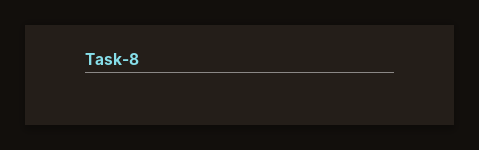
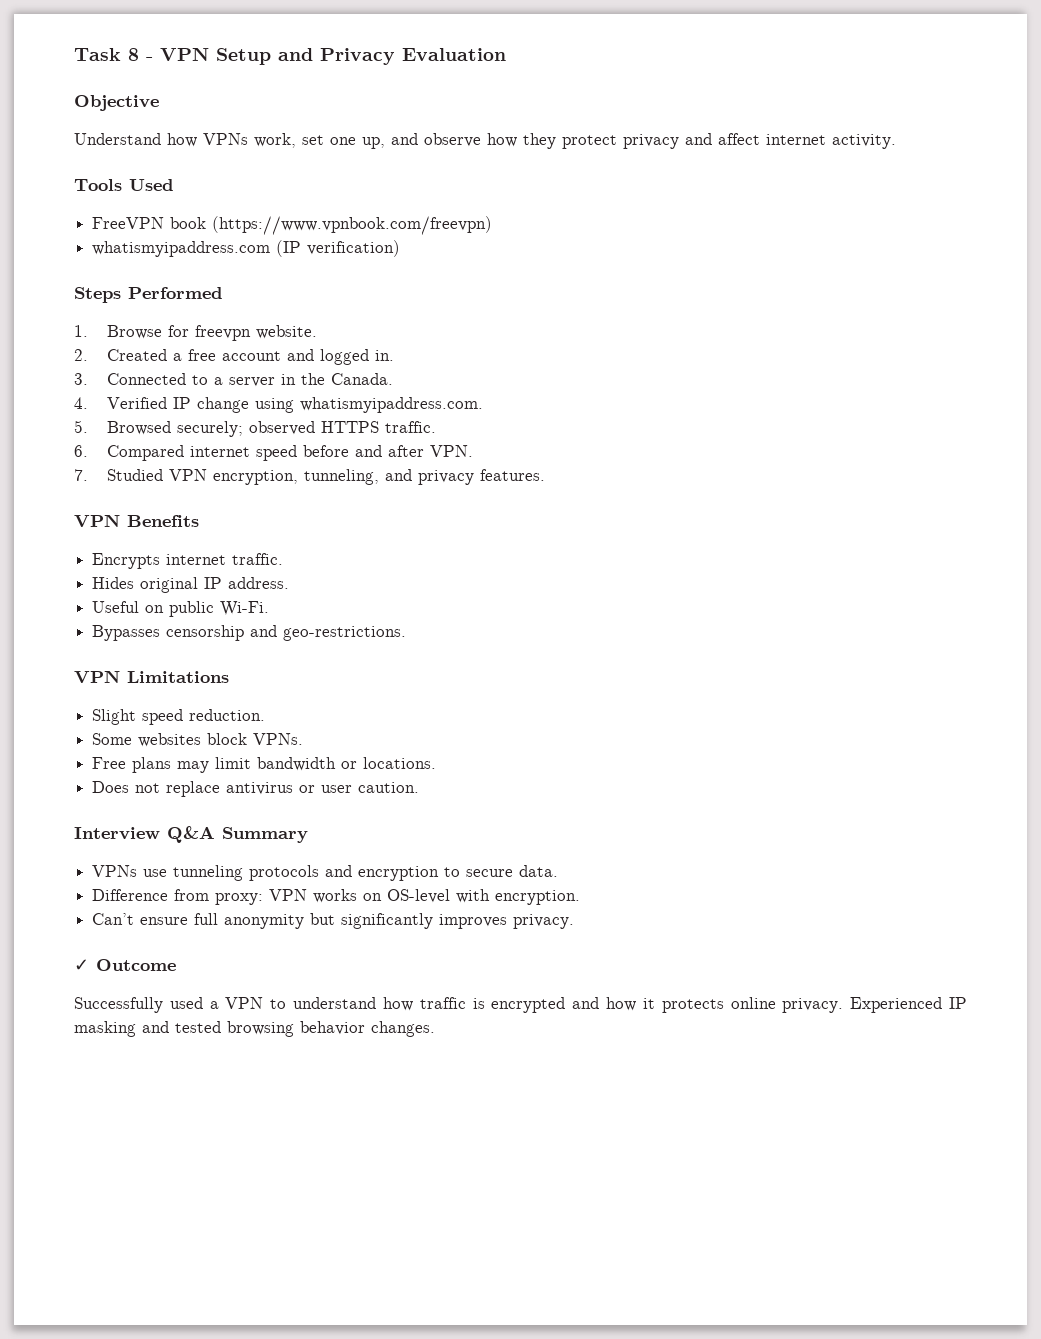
- Task-8
+ Task 8 - VPN Setup and Privacy Evaluation
+ Objective
+ Understand how VPNs work, set one up, and observe how they protect privacy and affect internet activity.
+ Tools Used
+ FreeVPN book (https://www.vpnbook.com/freevpn)
+ whatismyipaddress.com (IP verification)
+ Steps Performed
+ 1. Browse for freevpn website.
+ 2. Created a free account and logged in.
+ 3. Connected to a server in the Canada.
+ 4. Verified IP change using whatismyipaddress.com.
+ 5. Browsed securely; observed HTTPS traffic.
+ 6. Compared internet speed before and after VPN.
+ 7. Studied VPN encryption, tunneling, and privacy features.
+ VPN Benefits
+ Encrypts internet traffic.
+ Hides original IP address.
+ Useful on public Wi-Fi.
+ Bypasses censorship and geo-restrictions.
+ VPN Limitations
+ Slight speed reduction.
+ Some websites block VPNs.
+ Free plans may limit bandwidth or locations.
+ Does not replace antivirus or user caution.
+ Interview Q&A Summary
+ VPNs use tunneling protocols and encryption to secure data.
+ Difference from proxy: VPN works on OS-level with encryption.
+ Can’t ensure full anonymity but significantly improves privacy.
+ ✓ Outcome
+ Successfully used a VPN to understand how traffic is encrypted and how it protects online privacy. Experienced IP masking and tested browsing behavior changes.

